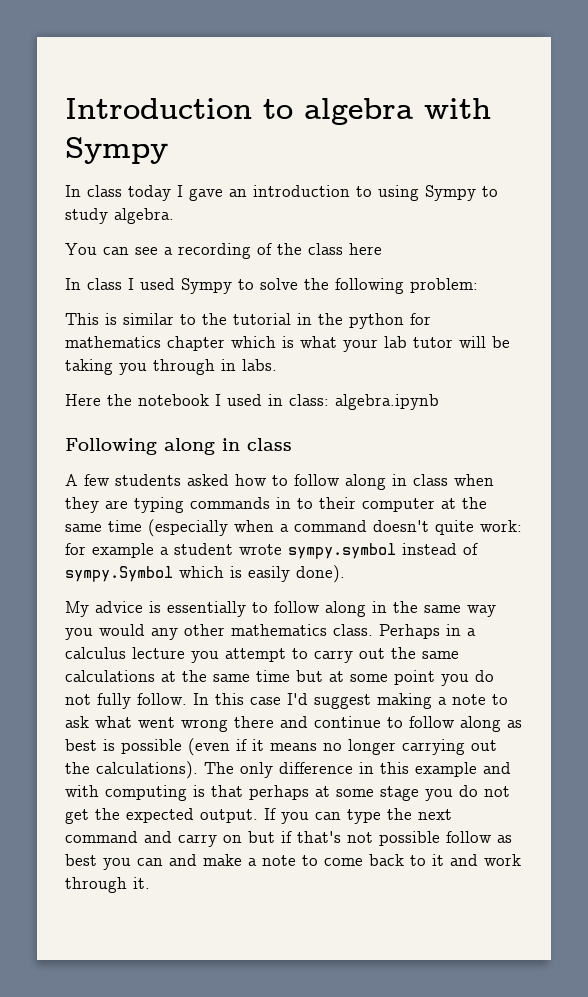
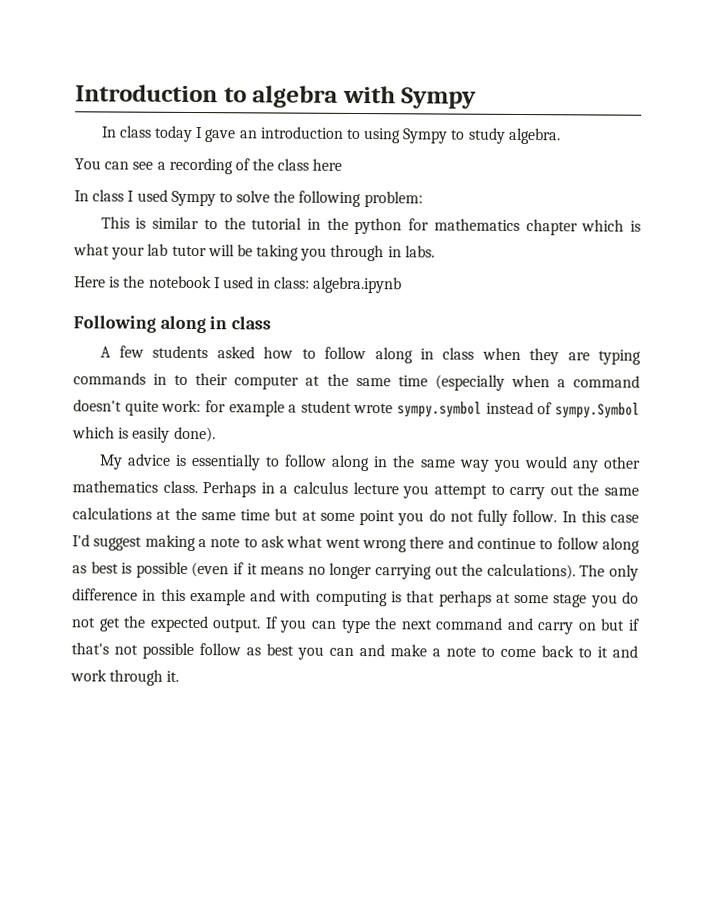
- Here the notebook I used in class: algebra.ipynb
+ Here is the notebook I used in class: algebra.ipynb

